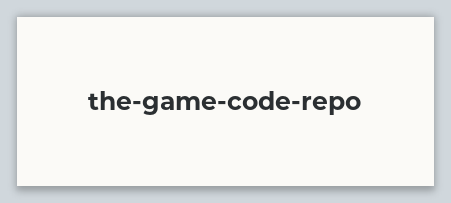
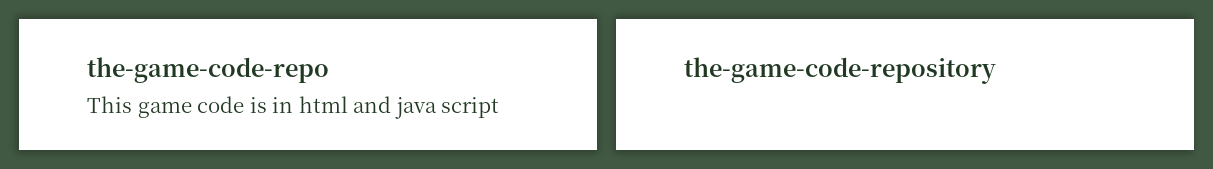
+ This game code is in html and java script
+ the-game-code-repository

